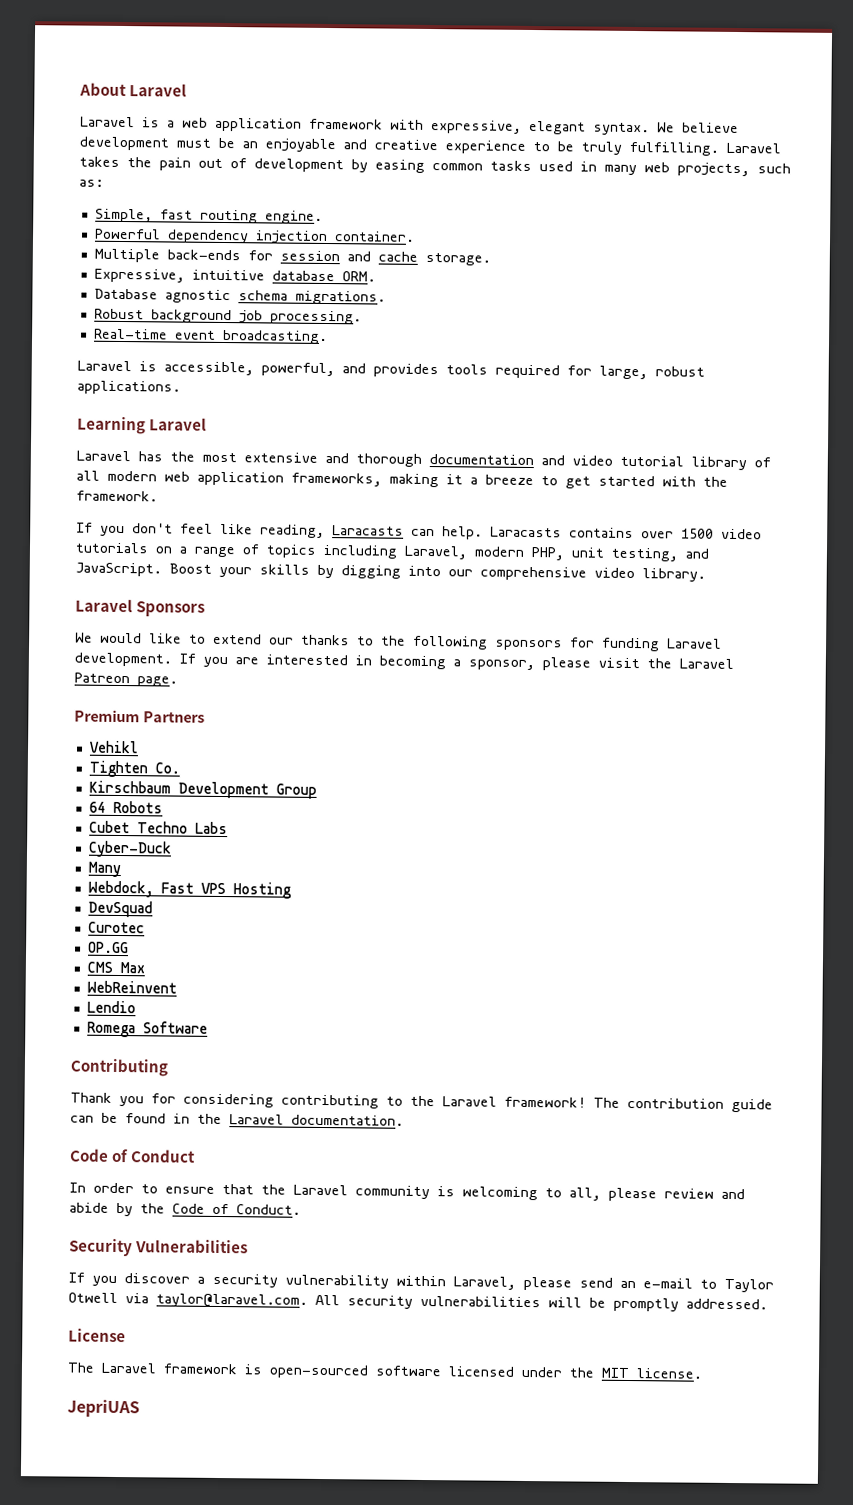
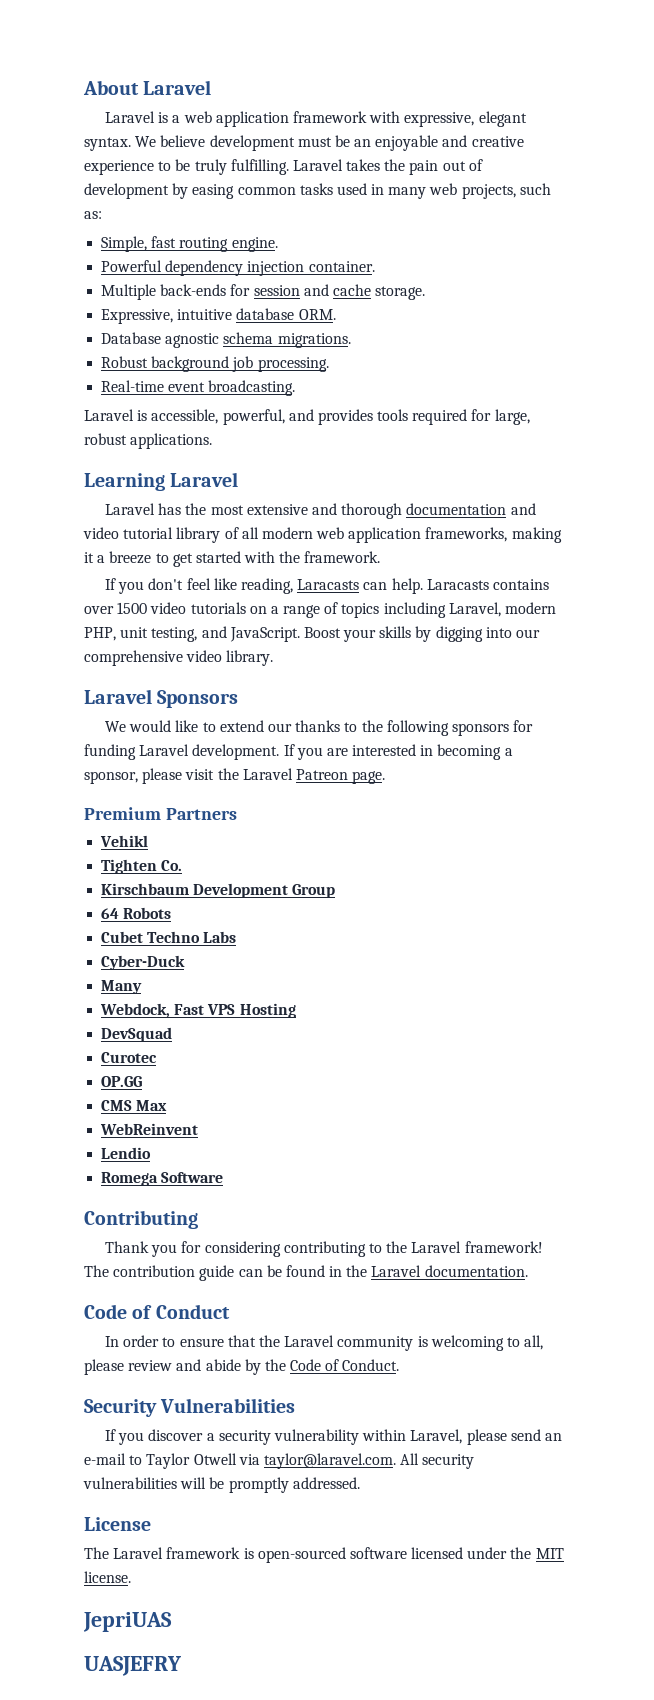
+ UASJEFRY

